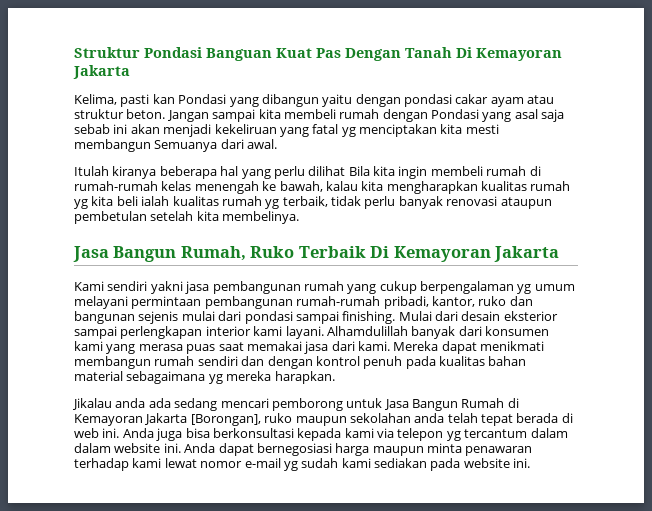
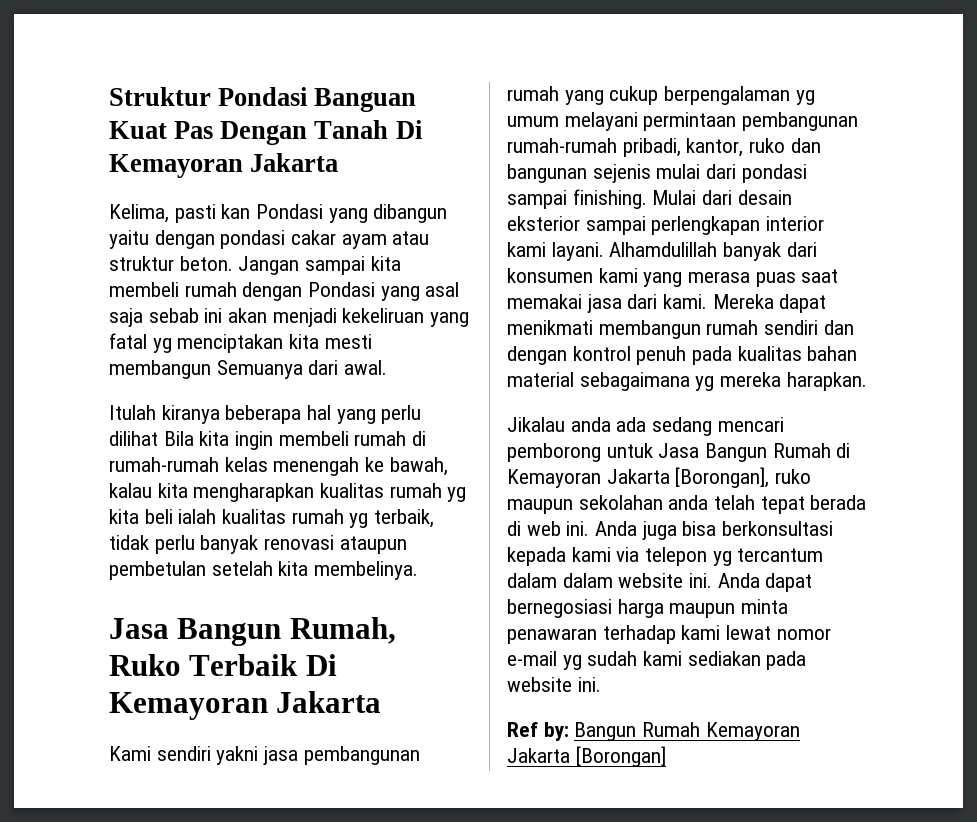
+ Ref by: Bangun Rumah Kemayoran Jakarta [Borongan]

